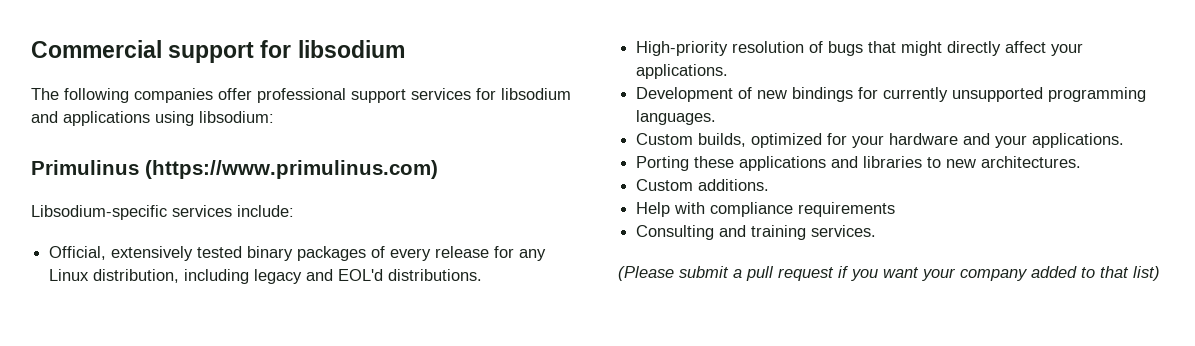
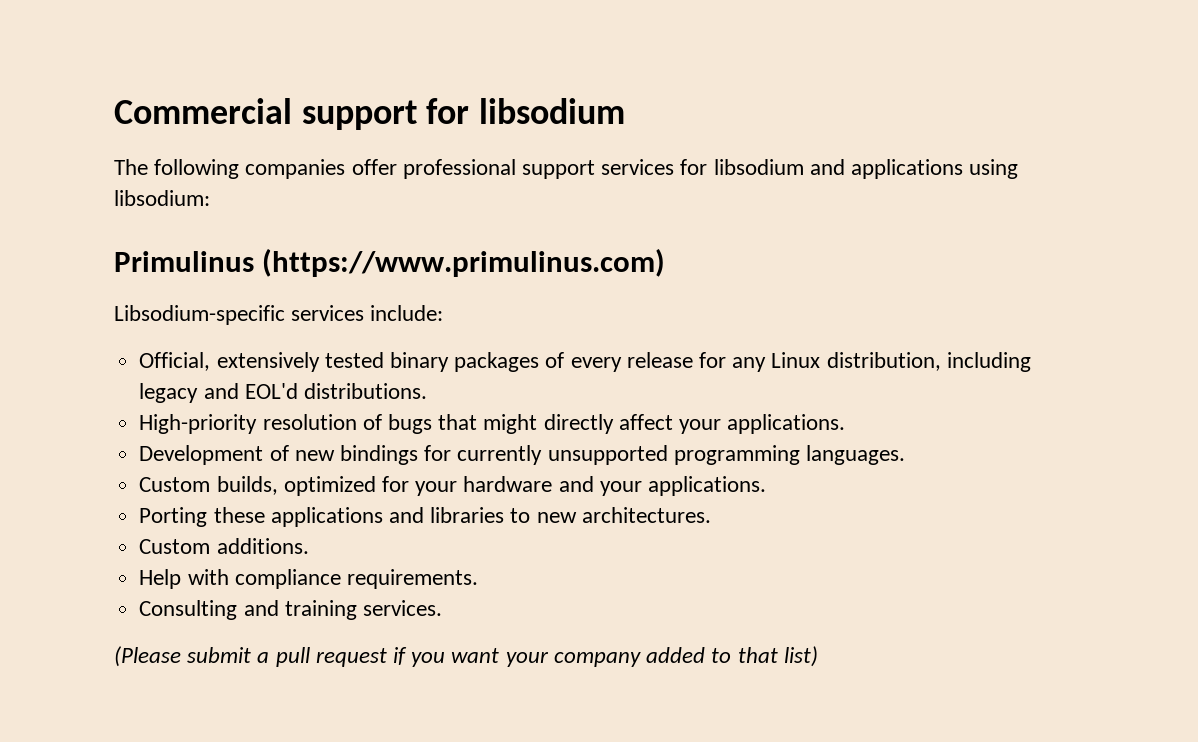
- Help with compliance requirements
+ Help with compliance requirements.

